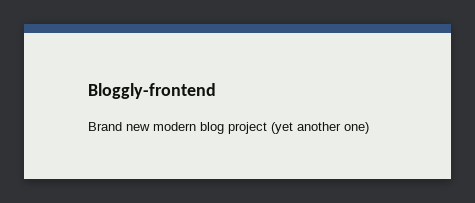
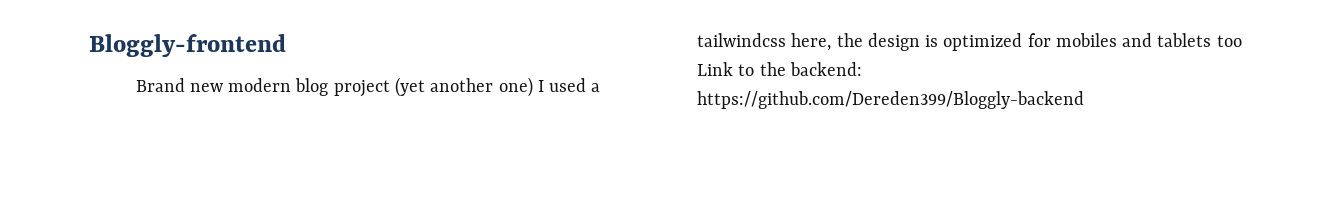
- Brand new modern blog project (yet another one)
+ Brand new modern blog project (yet another one) I used a tailwindcss here, the design is optimized for mobiles and tablets too Link to the backend: https://github.com/Dereden399/Bloggly-backend

